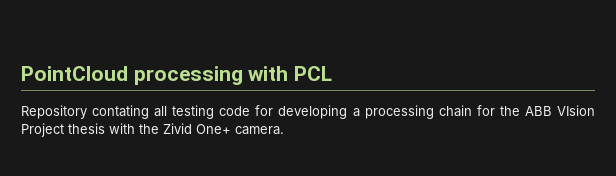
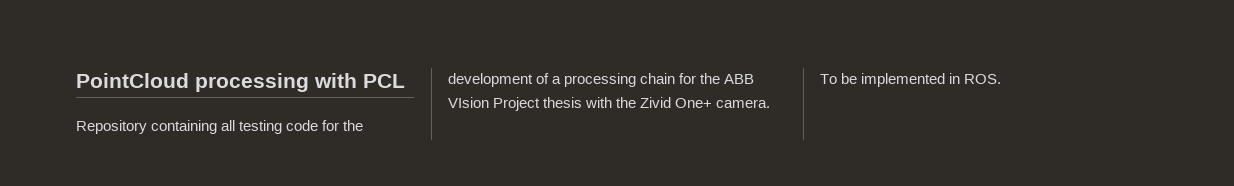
- Repository contating all testing code for developing a processing chain for the ABB VIsion Project thesis with the Zivid One+ camera.
+ Repository containing all testing code for the development of a processing chain for the ABB VIsion Project thesis with the Zivid One+ camera.
+ To be implemented in ROS.

